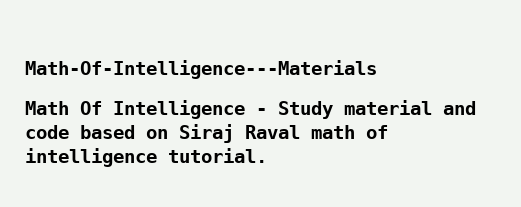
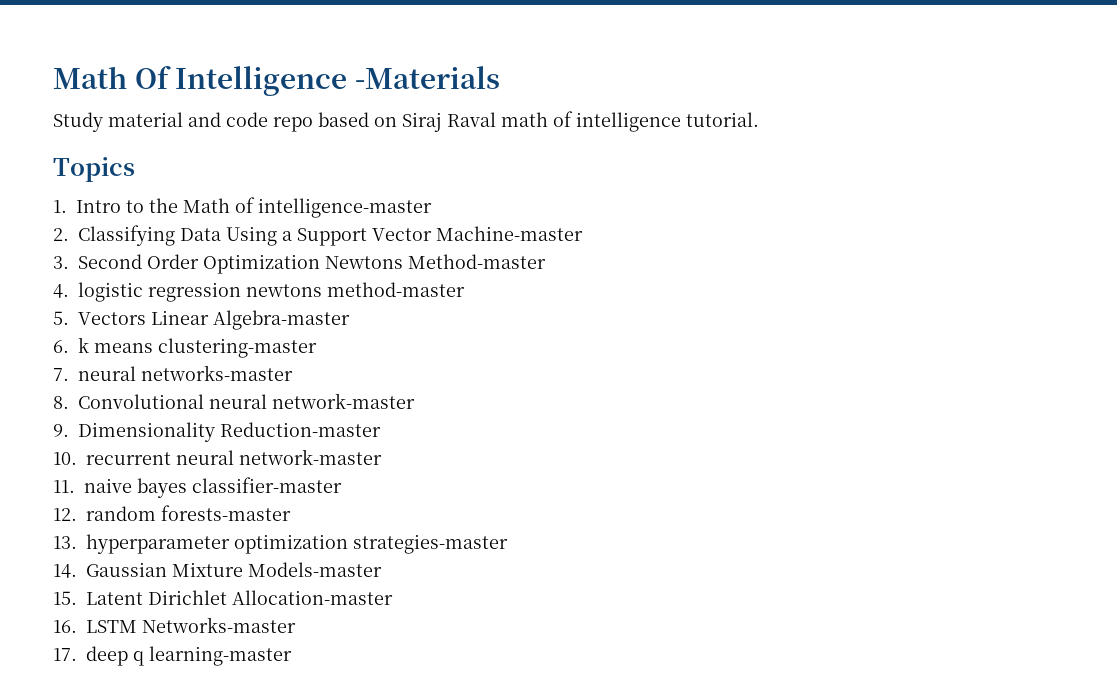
- Math-Of-Intelligence---Materials
- Math Of Intelligence - Study material and code based on Siraj Raval math of intelligence tutorial.
+ Math Of Intelligence -Materials
+ Study material and code repo based on Siraj Raval math of intelligence tutorial.
+ Topics
+ 1. Intro to the Math of intelligence-master
+ 2. Classifying Data Using a Support Vector Machine-master
+ 3. Second Order Optimization Newtons Method-master
+ 4. logistic regression newtons method-master
+ 5. Vectors Linear Algebra-master
+ 6. k means clustering-master
+ 7. neural networks-master
+ 8. Convolutional neural network-master
+ 9. Dimensionality Reduction-master
+ 10. recurrent neural network-master
+ 11. naive bayes classifier-master
+ 12. random forests-master
+ 13. hyperparameter optimization strategies-master
+ 14. Gaussian Mixture Models-master
+ 15. Latent Dirichlet Allocation-master
+ 16. LSTM Networks-master
+ 17. deep q learning-master

